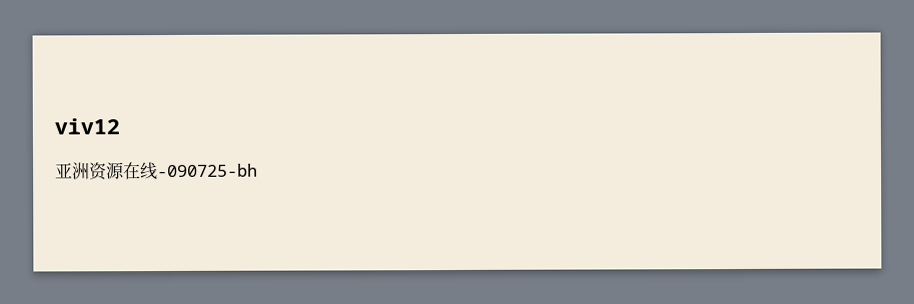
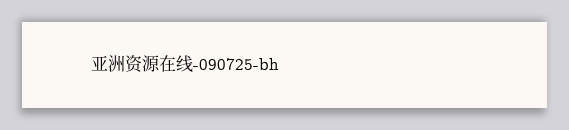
- viv12

